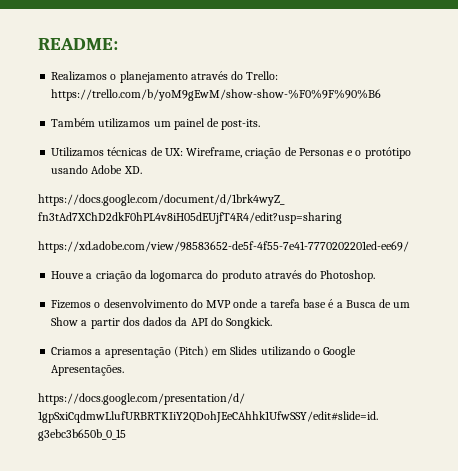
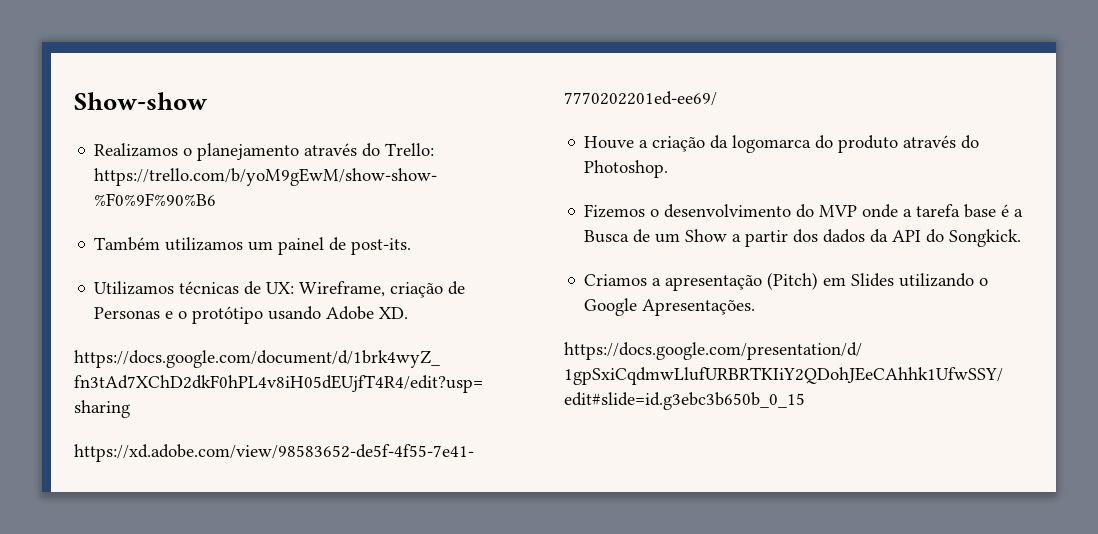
- README:
+ Show-show

